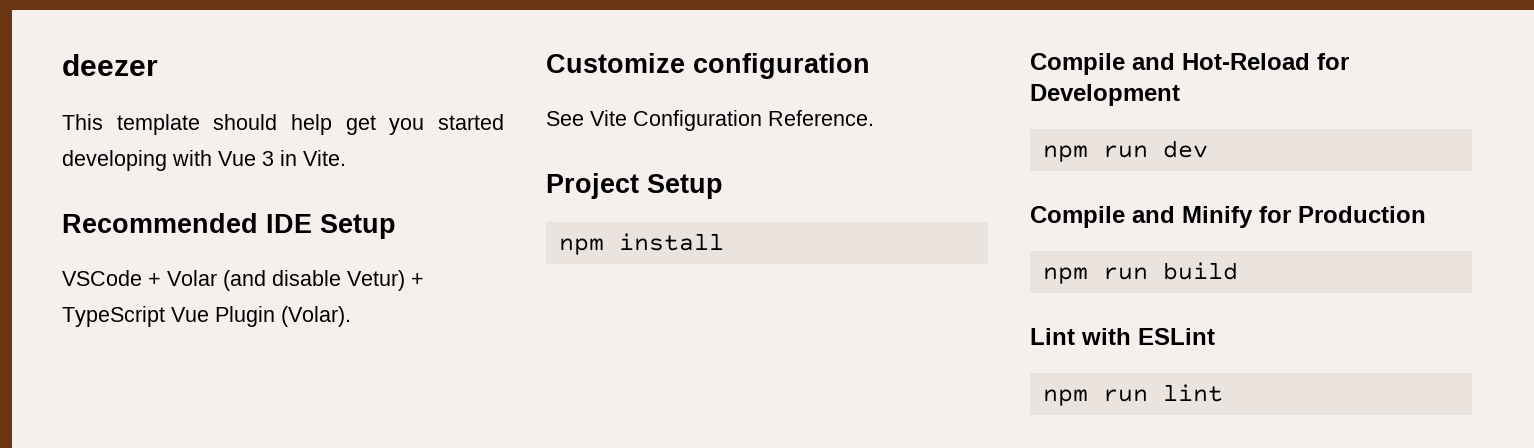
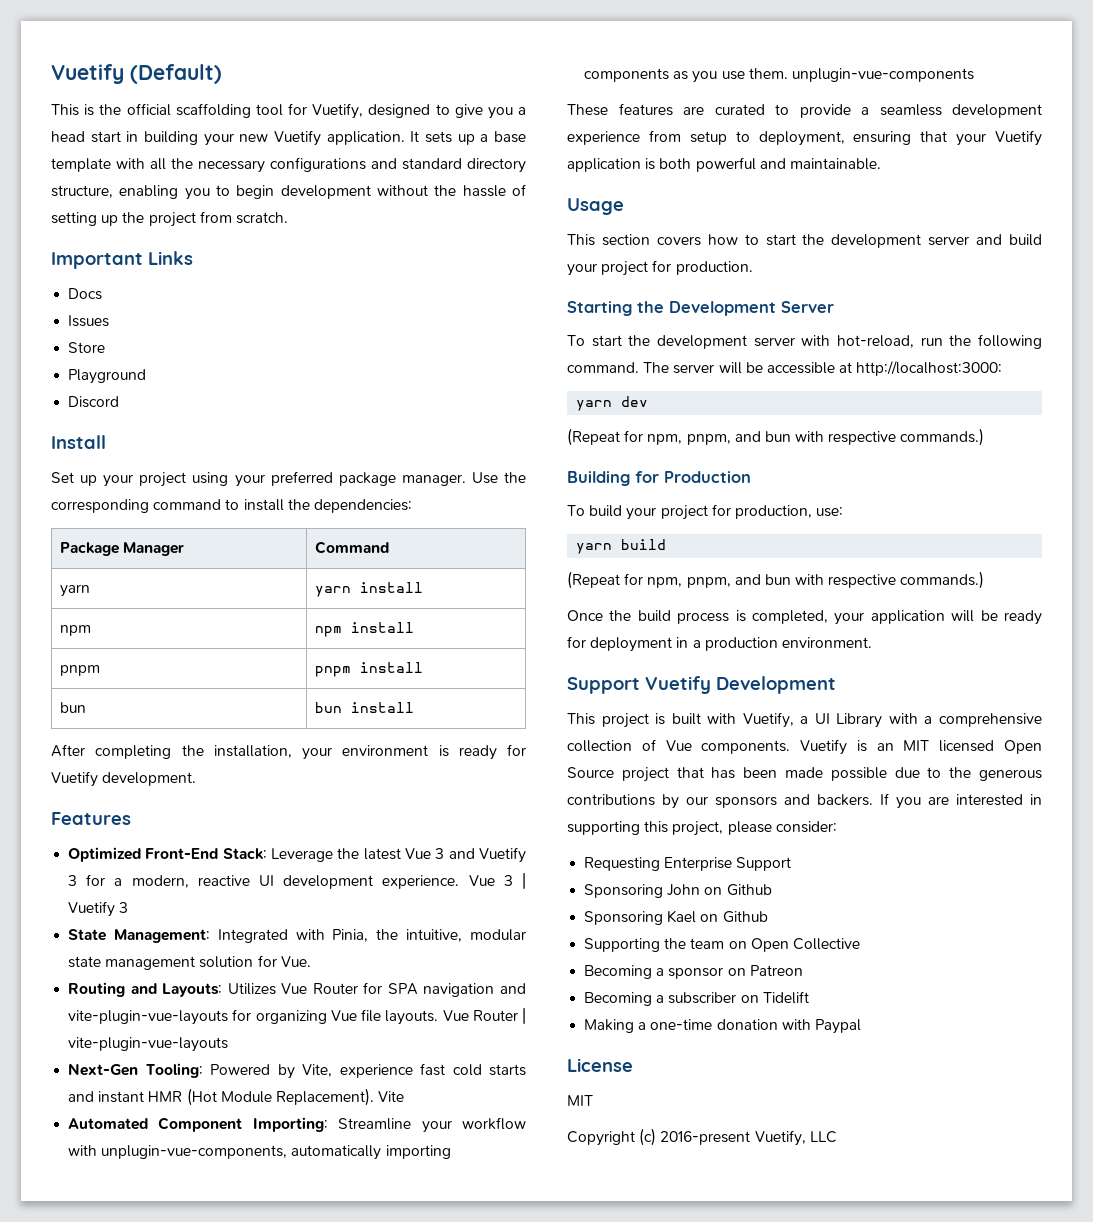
- deezer
- This template should help get you started developing with Vue 3 in Vite.
- Recommended IDE Setup
- VSCode + Volar (and disable Vetur) + TypeScript Vue Plugin (Volar).
- Customize configuration
- See Vite Configuration Reference.
- Project Setup
- npm install
- Compile and Hot-Reload for Development
- npm run dev
- Compile and Minify for Production
- npm run build
- Lint with ESLint
- npm run lint
+ Vuetify (Default)
+ This is the official scaffolding tool for Vuetify, designed to give you a head start in building your new Vuetify application. It sets up a base template with all the necessary configurations and standard directory structure, enabling you to begin development without the hassle of setting up the project from scratch.
+ Important Links
+ Docs
+ Issues
+ Store
+ Playground
+ Discord
+ Install
+ Set up your project using your preferred package manager. Use the corresponding command to install the dependencies:
+ Package Manager | Command
+ yarn | yarn install
+ npm | npm install
+ pnpm | pnpm install
+ bun | bun install
+ After completing the installation, your environment is ready for Vuetify development.
+ Features
+ Optimized Front-End Stack: Leverage the latest Vue 3 and Vuetify 3 for a modern, reactive UI development experience. Vue 3 | Vuetify 3
+ State Management: Integrated with Pinia, the intuitive, modular state management solution for Vue.
+ Routing and Layouts: Utilizes Vue Router for SPA navigation and vite-plugin-vue-layouts for organizing Vue file layouts. Vue Router | vite-plugin-vue-layouts
+ Next-Gen Tooling: Powered by Vite, experience fast cold starts and instant HMR (Hot Module Replacement). Vite
+ Automated Component Importing: Streamline your workflow with unplugin-vue-components, automatically importing components as you use them. unplugin-vue-components
+ These features are curated to provide a seamless development experience from setup to deployment, ensuring that your Vuetify application is both powerful and maintainable.
+ Usage
+ This section covers how to start the development server and build your project for production.
+ Starting the Development Server
+ To start the development server with hot-reload, run the following command. The server will be accessible at http://localhost:3000:
+ yarn dev
+ (Repeat for npm, pnpm, and bun with respective commands.)
+ Building for Production
+ To build your project for production, use:
+ yarn build
+ (Repeat for npm, pnpm, and bun with respective commands.)
+ Once the build process is completed, your application will be ready for deployment in a production environment.
+ Support Vuetify Development
+ This project is built with Vuetify, a UI Library with a comprehensive collection of Vue components. Vuetify is an MIT licensed Open Source project that has been made possible due to the generous contributions by our sponsors and backers. If you are interested in supporting this project, please consider:
+ Requesting Enterprise Support
+ Sponsoring John on Github
+ Sponsoring Kael on Github
+ Supporting the team on Open Collective
+ Becoming a sponsor on Patreon
+ Becoming a subscriber on Tidelift
+ Making a one-time donation with Paypal
+ License
+ MIT
+ Copyright (c) 2016-present Vuetify, LLC

